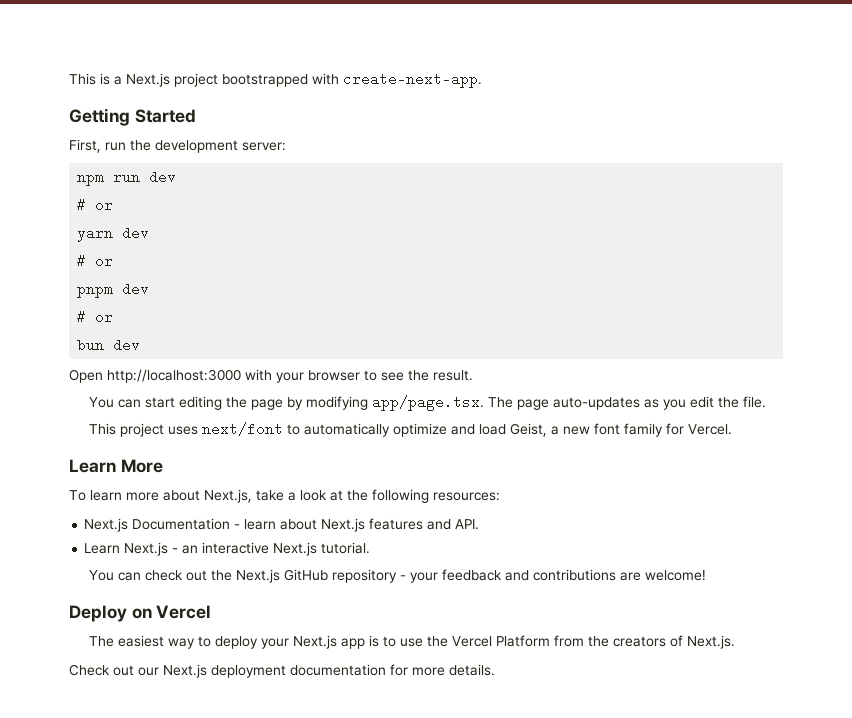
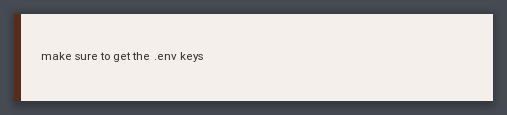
- This is a Next.js project bootstrapped with create-next-app.
- Getting Started
- First, run the development server:
- npm run dev
- # or
- yarn dev
- # or
- pnpm dev
- # or
- bun dev
- Open http://localhost:3000 with your browser to see the result.
- You can start editing the page by modifying app/page.tsx. The page auto-updates as you edit the file.
- This project uses next/font to automatically optimize and load Geist, a new font family for Vercel.
- Learn More
- To learn more about Next.js, take a look at the following resources:
- Next.js Documentation - learn about Next.js features and API.
- Learn Next.js - an interactive Next.js tutorial.
- You can check out the Next.js GitHub repository - your feedback and contributions are welcome!
- Deploy on Vercel
- The easiest way to deploy your Next.js app is to use the Vercel Platform from the creators of Next.js.
- Check out our Next.js deployment documentation for more details.
+ make sure to get the .env keys

